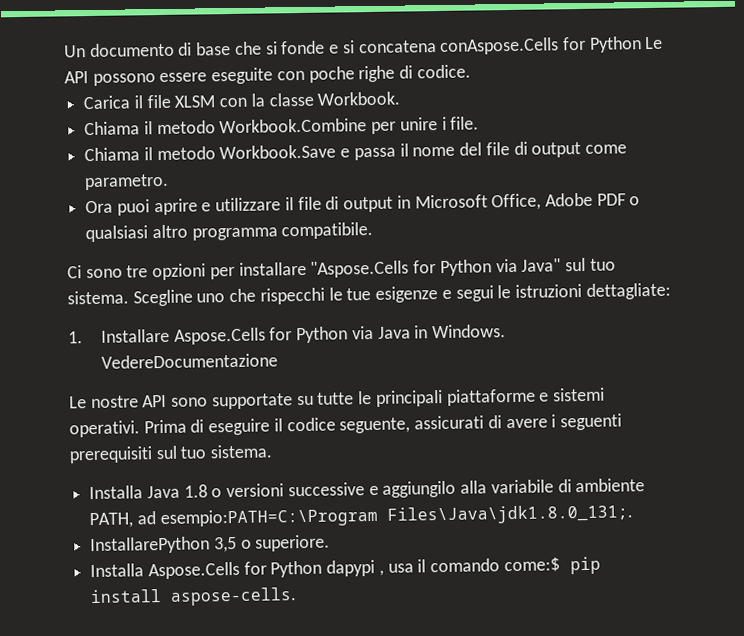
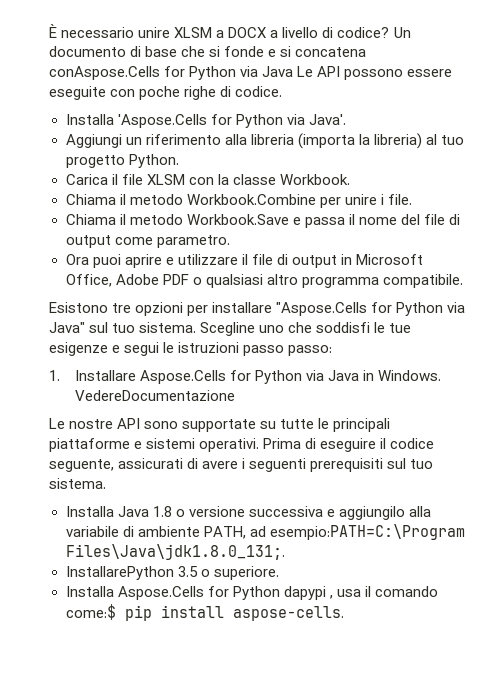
+ È necessario unire XLSM a DOCX a livello di codice?
- Un documento di base che si fonde e si concatena conAspose.Cells for Python Le API possono essere eseguite con poche righe di codice.
+ Un documento di base che si fonde e si concatena conAspose.Cells for Python via Java Le API possono essere eseguite con poche righe di codice.
+ Installa 'Aspose.Cells for Python via Java'.
+ Aggiungi un riferimento alla libreria (importa la libreria) al tuo progetto Python.
- Ci sono tre opzioni per installare "Aspose.Cells for Python via Java" sul tuo sistema.
+ Esistono tre opzioni per installare "Aspose.Cells for Python via Java" sul tuo sistema.
- Scegline uno che rispecchi le tue esigenze e segui le istruzioni dettagliate:
+ Scegline uno che soddisfi le tue esigenze e segui le istruzioni passo passo:
- Installa Java 1.8 o versioni successive e aggiungilo alla variabile di ambiente PATH, ad esempio:PATH=C:\Program Files\Java\jdk1.8.0_131;.
+ Installa Java 1.8 o versione successiva e aggiungilo alla variabile di ambiente PATH, ad esempio:PATH=C:\Program Files\Java\jdk1.8.0_131;.
- InstallarePython 3,5 o superiore.
+ InstallarePython 3.5 o superiore.

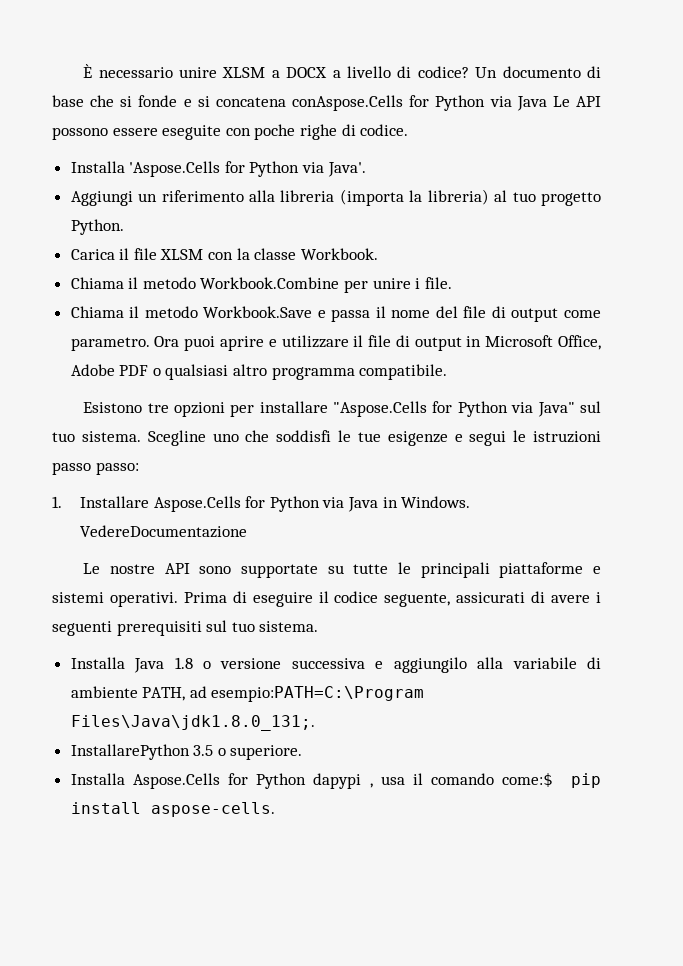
- Chiama il metodo Workbook.Save e passa il nome del file di output come parametro.
- Ora puoi aprire e utilizzare il file di output in Microsoft Office, Adobe PDF o qualsiasi altro programma compatibile.
+ Chiama il metodo Workbook.Save e passa il nome del file di output come parametro. Ora puoi aprire e utilizzare il file di output in Microsoft Office, Adobe PDF o qualsiasi altro programma compatibile.

